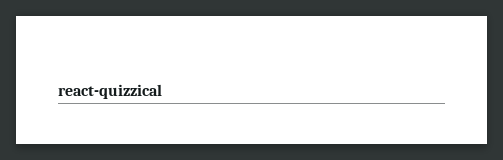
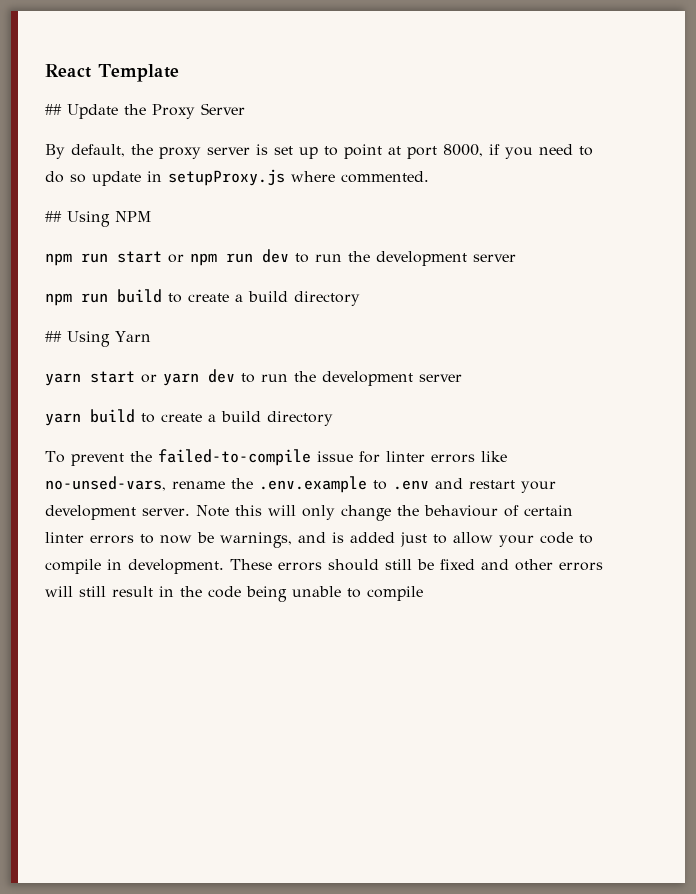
- react-quizzical
+ React Template
+ ## Update the Proxy Server
+ By default, the proxy server is set up to point at port 8000, if you need to do so update in setupProxy.js where commented.
+ ## Using NPM
+ npm run start or npm run dev to run the development server
+ npm run build to create a build directory
+ ## Using Yarn
+ yarn start or yarn dev to run the development server
+ yarn build to create a build directory
+ To prevent the failed-to-compile issue for linter errors like no-unsed-vars, rename the .env.example to .env and restart your development server. Note this will only change the behaviour of certain linter errors to now be warnings, and is added just to allow your code to compile in development. These errors should still be fixed and other errors will still result in the code being unable to compile

